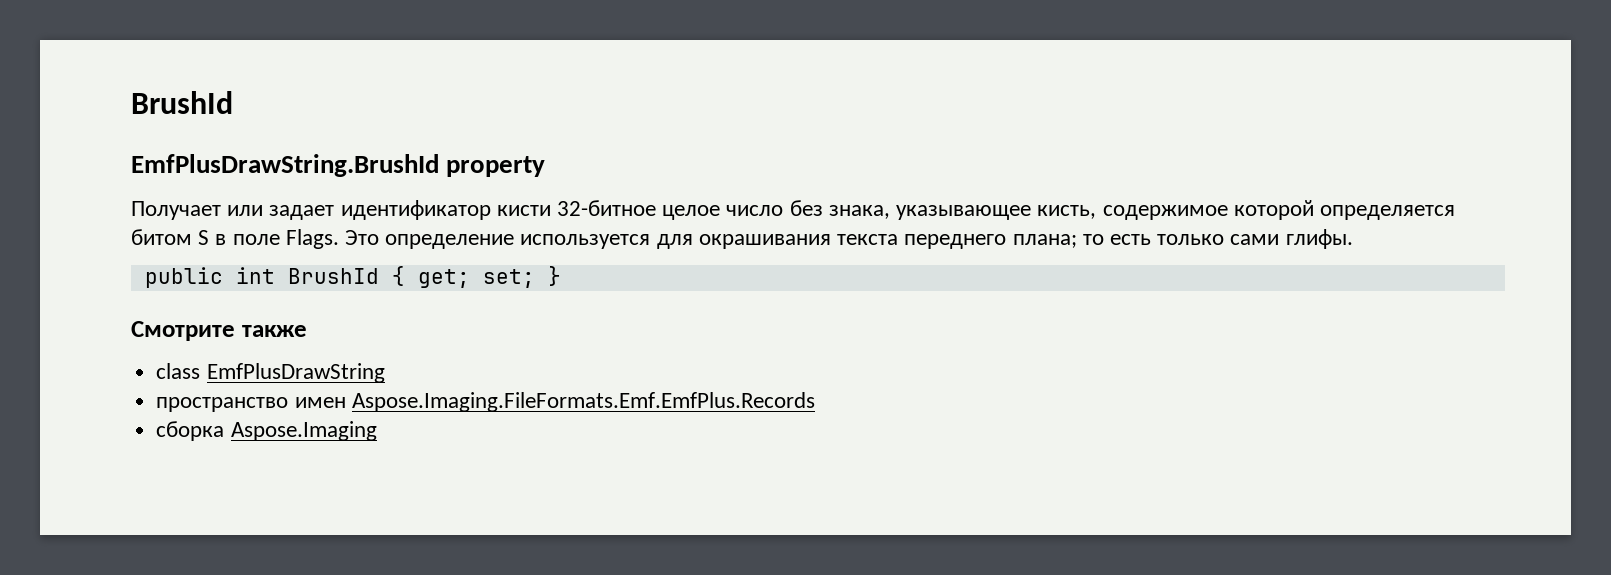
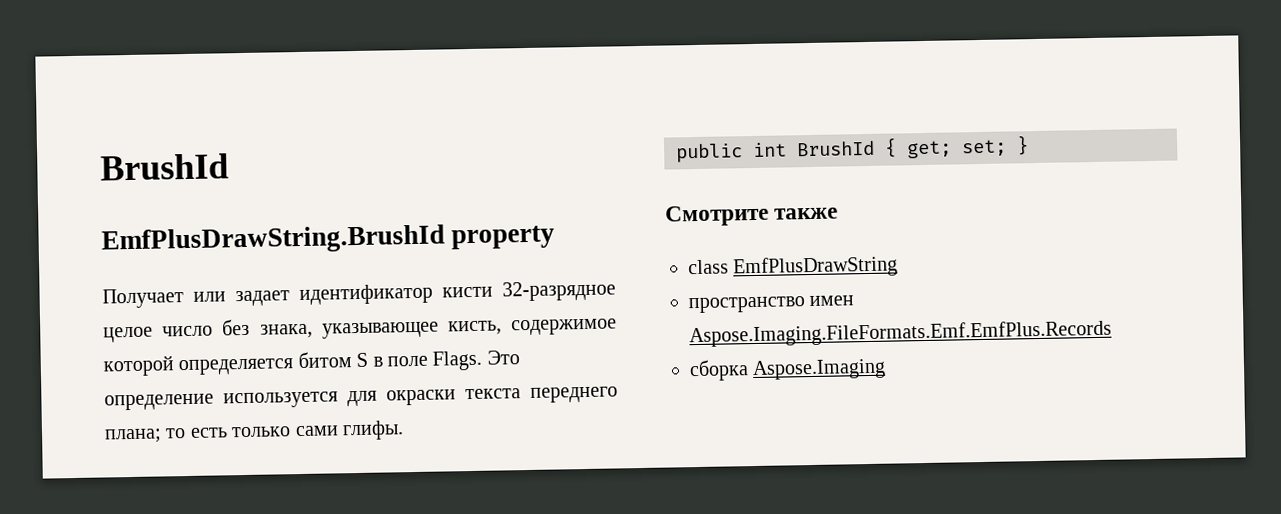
- Получает или задает идентификатор кисти 32-битное целое число без знака, указывающее кисть, содержимое которой определяется битом S в поле Flags.
+ Получает или задает идентификатор кисти 32-разрядное целое число без знака, указывающее кисть, содержимое которой определяется битом S в поле Flags.
- Это определение используется для окрашивания текста переднего плана; то есть только сами глифы.
+ Это определение используется для окраски текста переднего плана; то есть только сами глифы.

